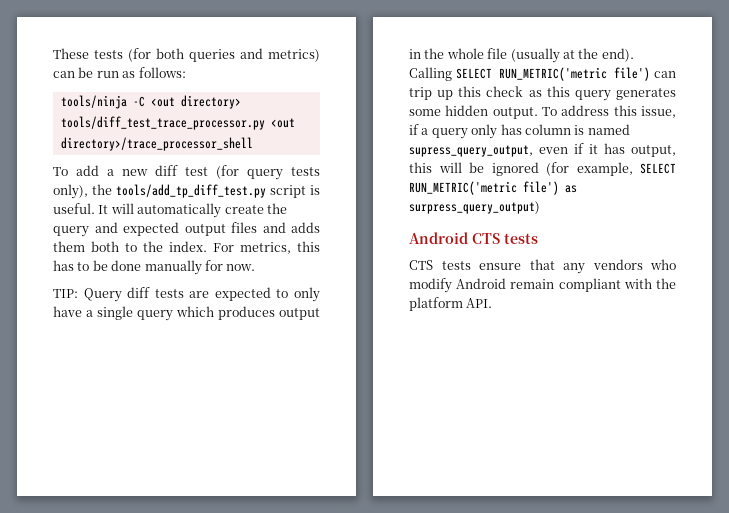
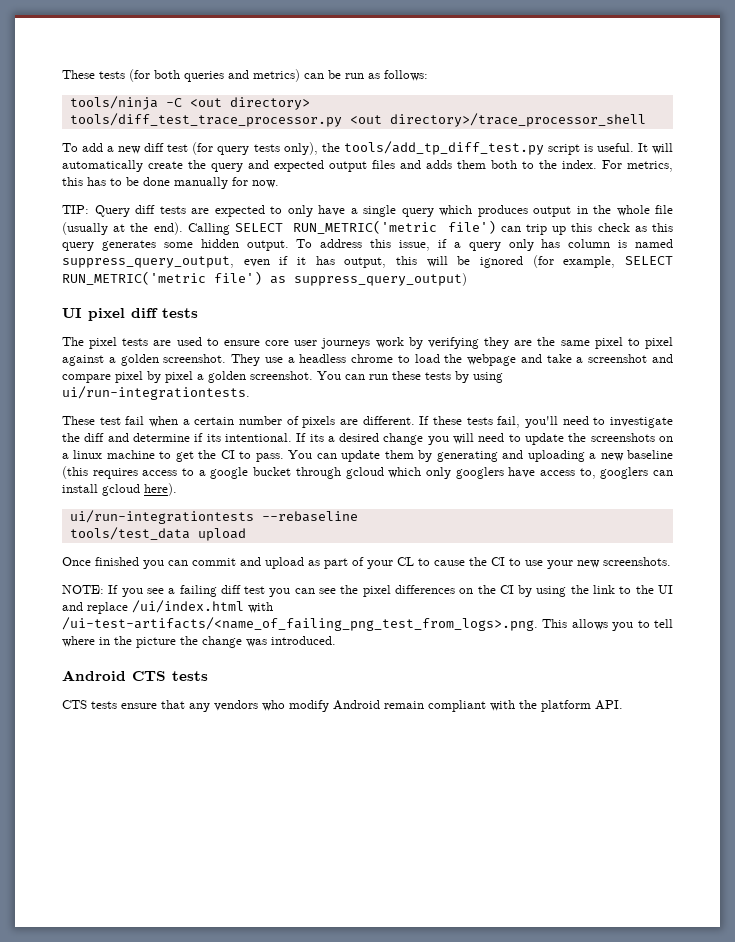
- To address this issue, if a query only has column is named supress_query_output, even if it has output, this will be ignored (for example, SELECT RUN_METRIC('metric file') as surpress_query_output)
+ To address this issue, if a query only has column is named suppress_query_output, even if it has output, this will be ignored (for example, SELECT RUN_METRIC('metric file') as suppress_query_output)
+ UI pixel diff tests
+ The pixel tests are used to ensure core user journeys work by verifying they are the same pixel to pixel against a golden screenshot. They use a headless chrome to load the webpage and take a screenshot and compare pixel by pixel a golden screenshot. You can run these tests by using ui/run-integrationtests.
+ These test fail when a certain number of pixels are different. If these tests fail, you'll need to investigate the diff and determine if its intentional. If its a desired change you will need to update the screenshots on a linux machine to get the CI to pass. You can update them by generating and uploading a new baseline (this requires access to a google bucket through gcloud which only googlers have access to, googlers can install gcloud here).
+ ui/run-integrationtests --rebaseline
+ tools/test_data upload
+ Once finished you can commit and upload as part of your CL to cause the CI to use your new screenshots.
+ NOTE: If you see a failing diff test you can see the pixel differences on the CI by using the link to the UI and replace /ui/index.html with /ui-test-artifacts/<name_of_failing_png_test_from_logs>.png. This allows you to tell where in the picture the change was introduced.

